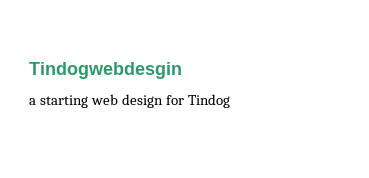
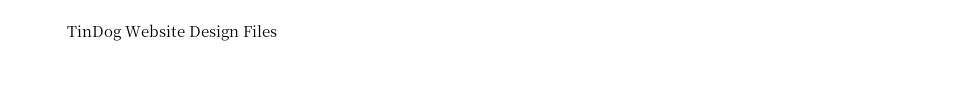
- Tindogwebdesgin
- a starting web design for Tindog
+ TinDog Website Design Files

